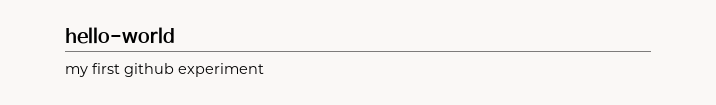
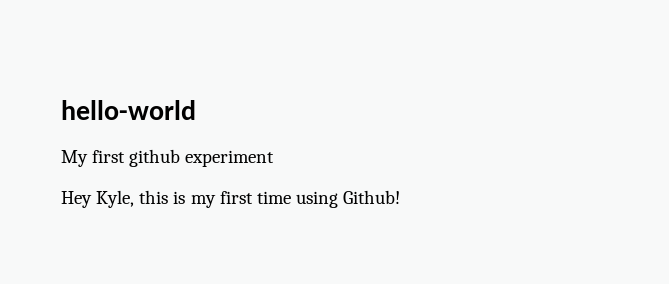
- my first github experiment
+ My first github experiment
+ Hey Kyle, this is my first time using Github!

